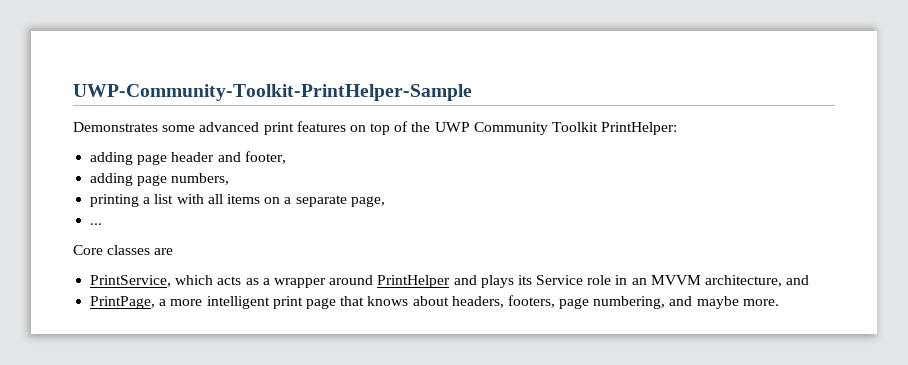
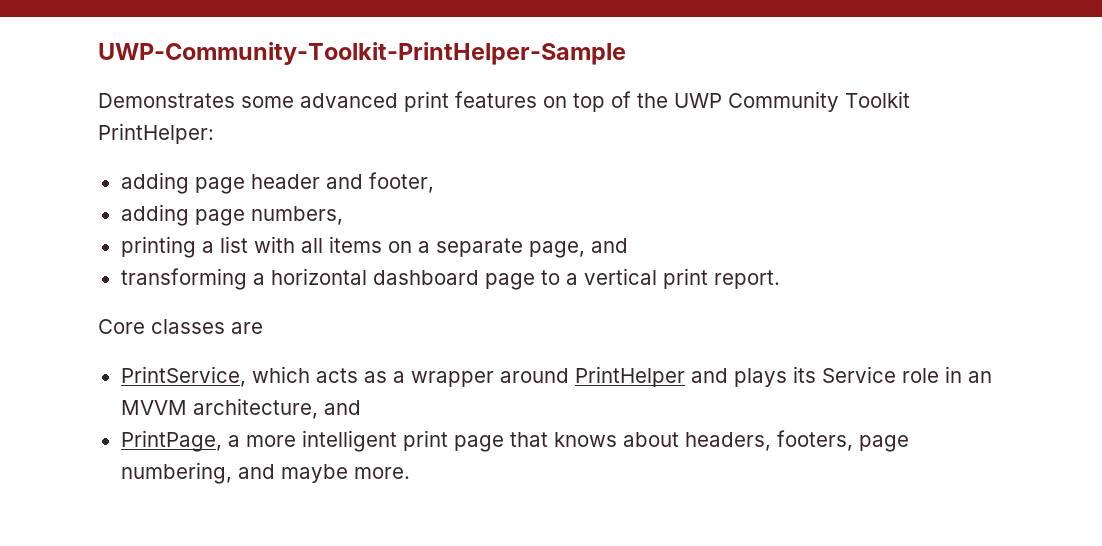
- printing a list with all items on a separate page,
- ...
+ printing a list with all items on a separate page, and
+ transforming a horizontal dashboard page to a vertical print report.

